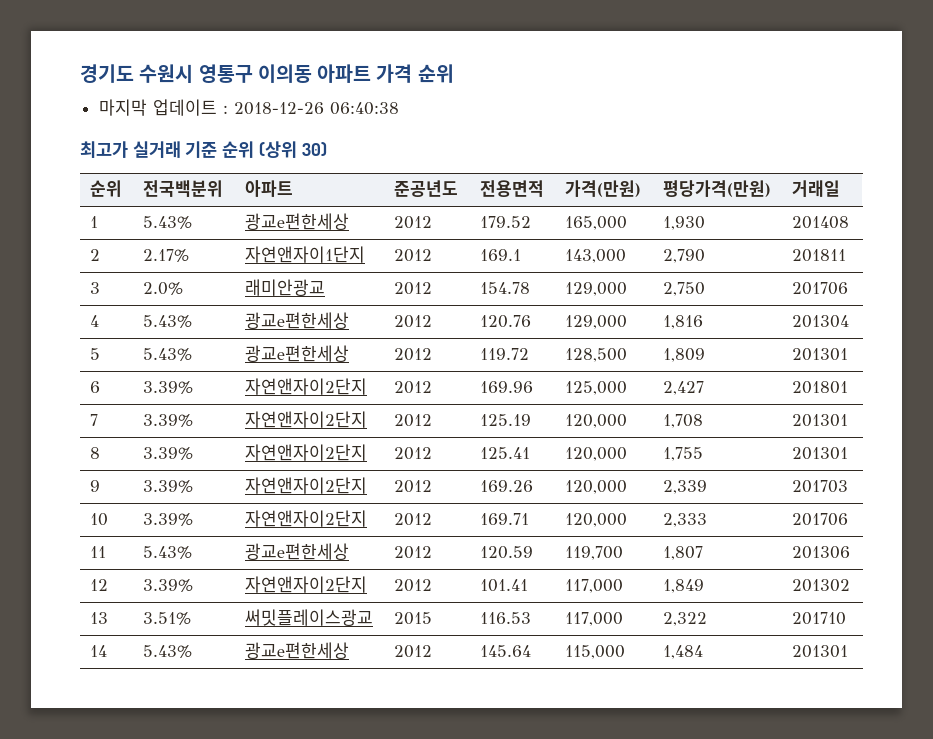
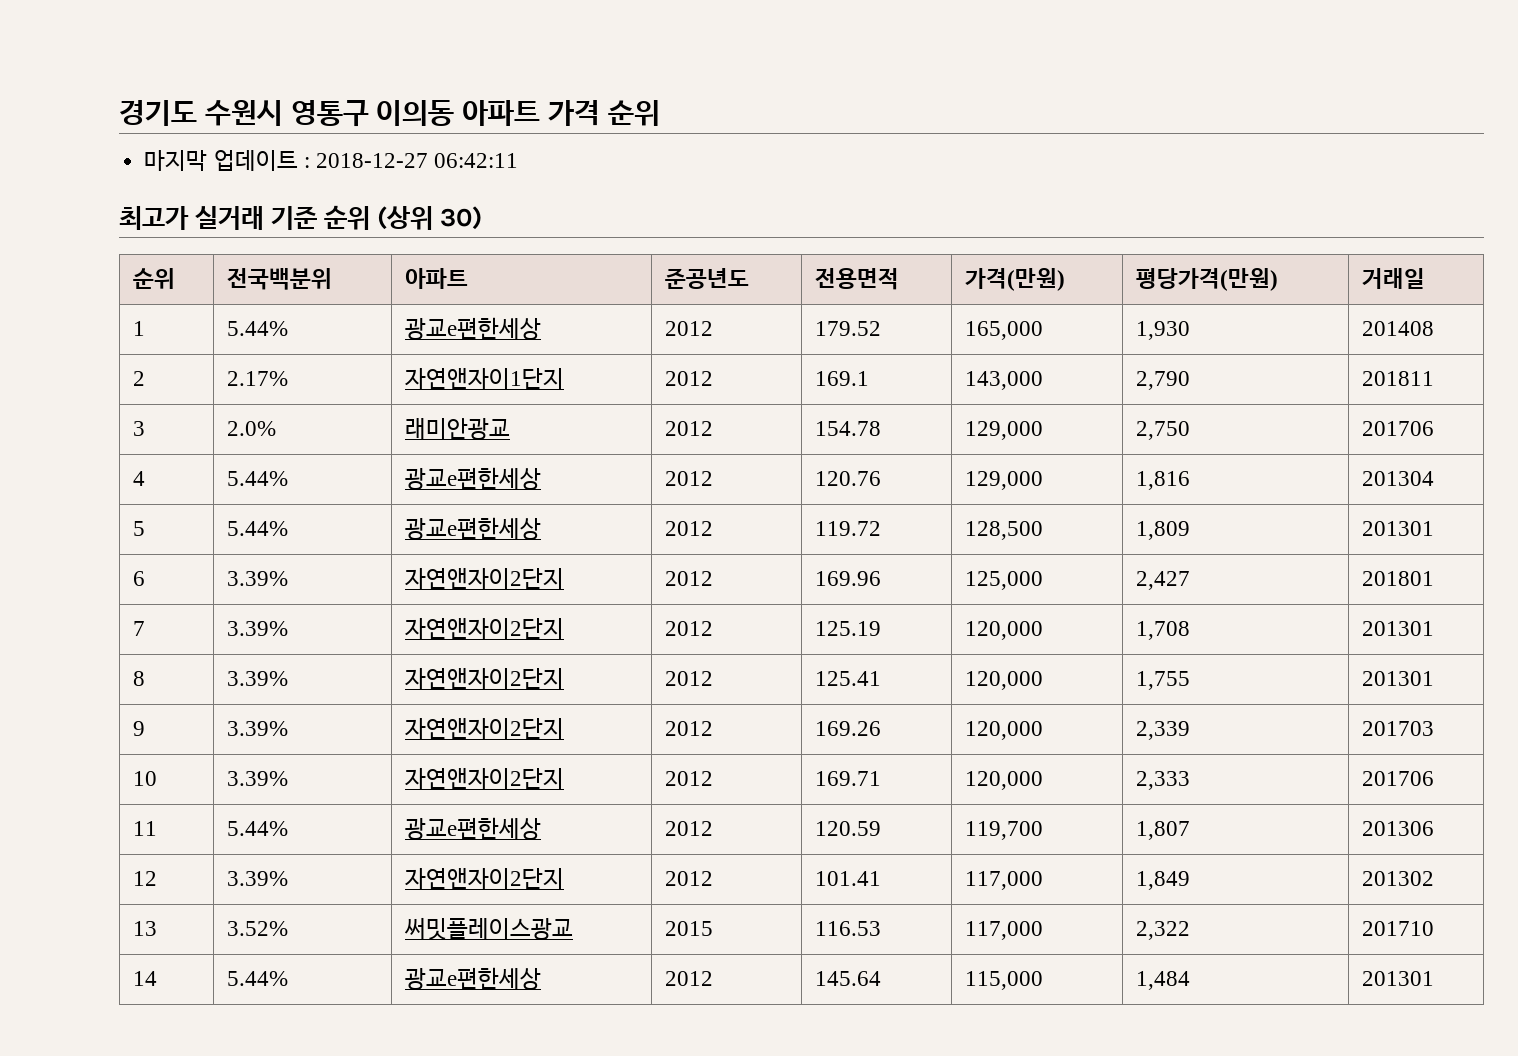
- 마지막 업데이트 : 2018-12-26 06:40:38
+ 마지막 업데이트 : 2018-12-27 06:42:11
- 1 | 5.43% | 광교e편한세상 | 2012 | 179.52 | 165,000 | 1,930 | 201408
+ 1 | 5.44% | 광교e편한세상 | 2012 | 179.52 | 165,000 | 1,930 | 201408
- 4 | 5.43% | 광교e편한세상 | 2012 | 120.76 | 129,000 | 1,816 | 201304
+ 4 | 5.44% | 광교e편한세상 | 2012 | 120.76 | 129,000 | 1,816 | 201304
- 5 | 5.43% | 광교e편한세상 | 2012 | 119.72 | 128,500 | 1,809 | 201301
+ 5 | 5.44% | 광교e편한세상 | 2012 | 119.72 | 128,500 | 1,809 | 201301
- 11 | 5.43% | 광교e편한세상 | 2012 | 120.59 | 119,700 | 1,807 | 201306
+ 11 | 5.44% | 광교e편한세상 | 2012 | 120.59 | 119,700 | 1,807 | 201306
- 13 | 3.51% | 써밋플레이스광교 | 2015 | 116.53 | 117,000 | 2,322 | 201710
+ 13 | 3.52% | 써밋플레이스광교 | 2015 | 116.53 | 117,000 | 2,322 | 201710
- 14 | 5.43% | 광교e편한세상 | 2012 | 145.64 | 115,000 | 1,484 | 201301
+ 14 | 5.44% | 광교e편한세상 | 2012 | 145.64 | 115,000 | 1,484 | 201301

